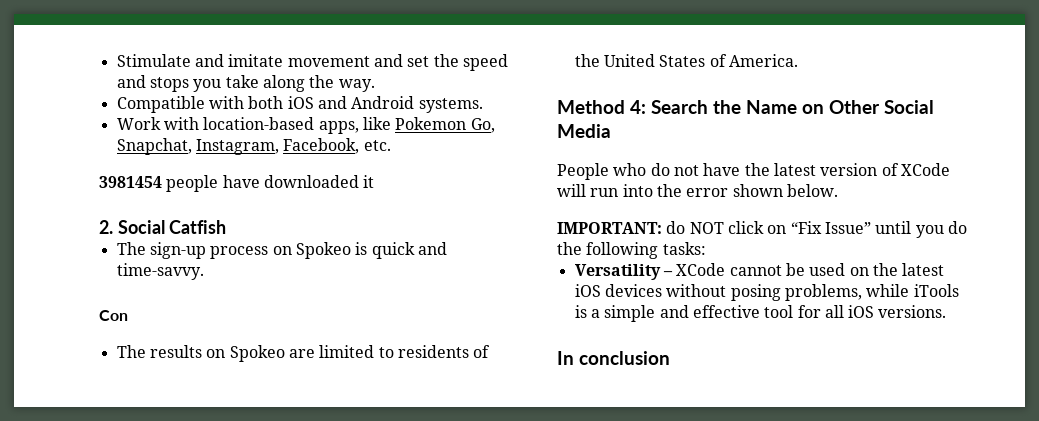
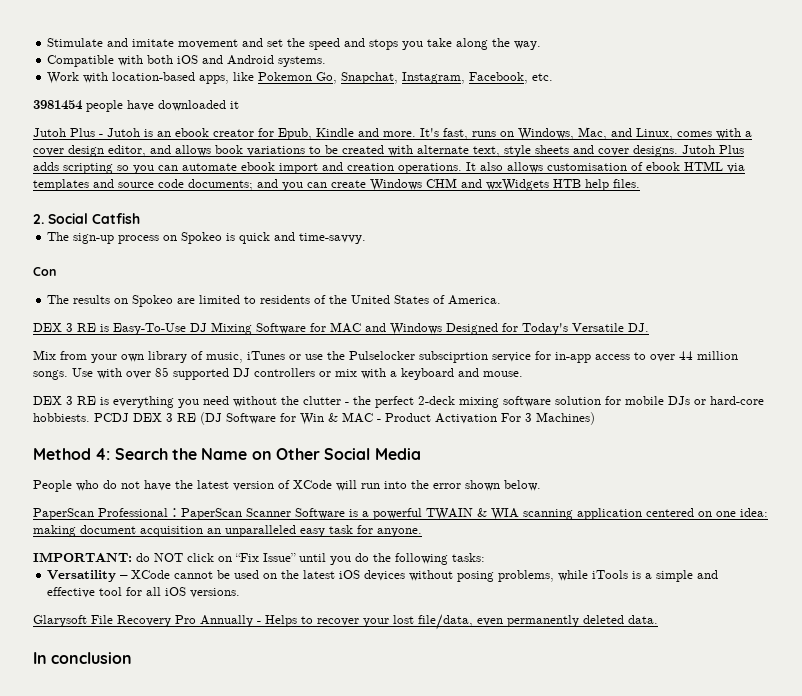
+ Jutoh Plus - Jutoh is an ebook creator for Epub, Kindle and more. It's fast, runs on Windows, Mac, and Linux, comes with a cover design editor, and allows book variations to be created with alternate text, style sheets and cover designs. Jutoh Plus adds scripting so you can automate ebook import and creation operations. It also allows customisation of ebook HTML via templates and source code documents; and you can create Windows CHM and wxWidgets HTB help files.
+ DEX 3 RE is Easy-To-Use DJ Mixing Software for MAC and Windows Designed for Today's Versatile DJ.
+ Mix from your own library of music, iTunes or use the Pulselocker subsciprtion service for in-app access to over 44 million songs. Use with over 85 supported DJ controllers or mix with a keyboard and mouse.
+ DEX 3 RE is everything you need without the clutter - the perfect 2-deck mixing software solution for mobile DJs or hard-core hobbiests. PCDJ DEX 3 RE (DJ Software for Win & MAC - Product Activation For 3 Machines)
+ PaperScan Professional：PaperScan Scanner Software is a powerful TWAIN & WIA scanning application centered on one idea: making document acquisition an unparalleled easy task for anyone.
+ Glarysoft File Recovery Pro Annually - Helps to recover your lost file/data, even permanently deleted data.

